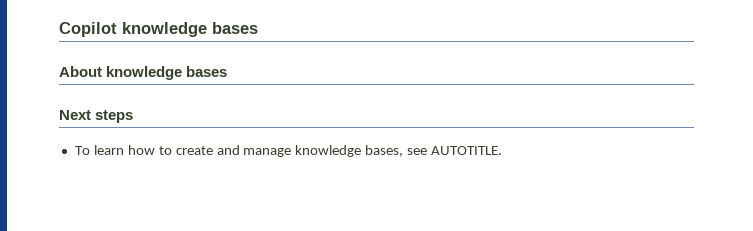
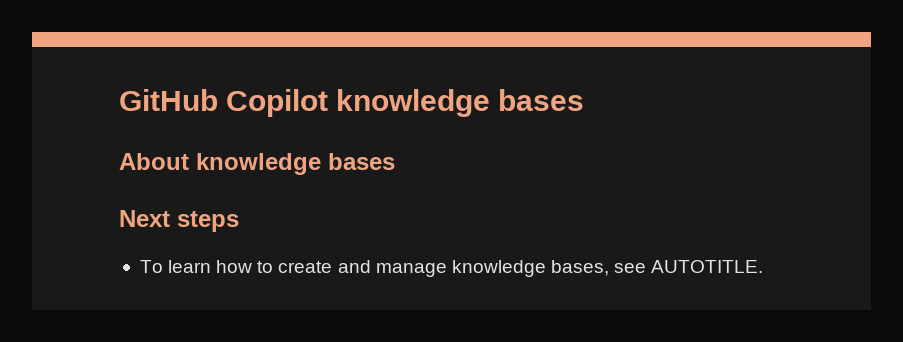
- Copilot knowledge bases
+ GitHub Copilot knowledge bases

